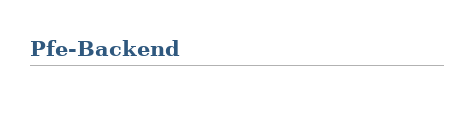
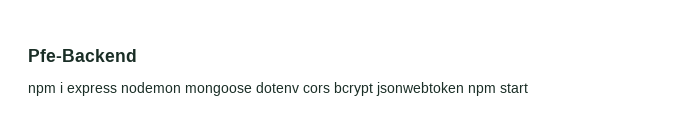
+ npm i express nodemon mongoose dotenv cors bcrypt jsonwebtoken npm start

